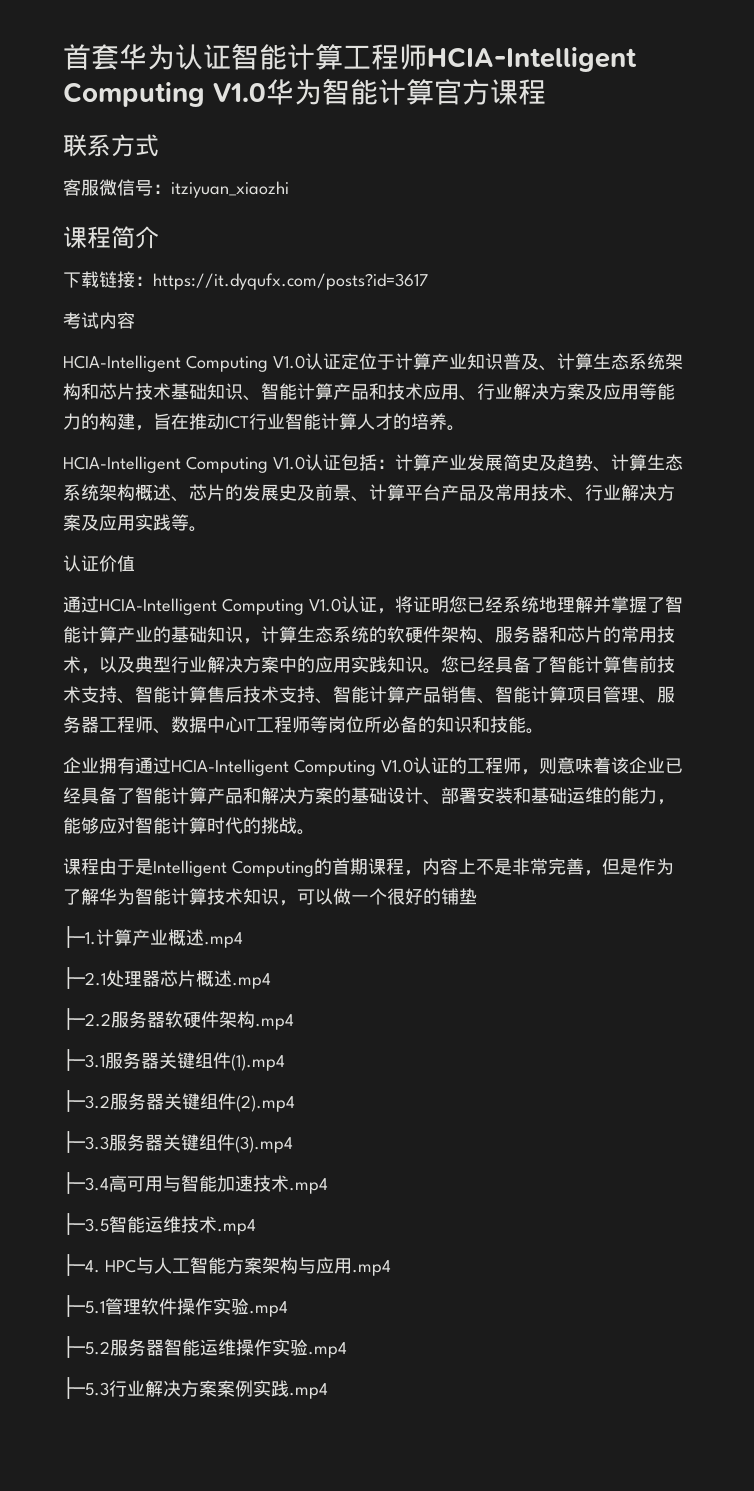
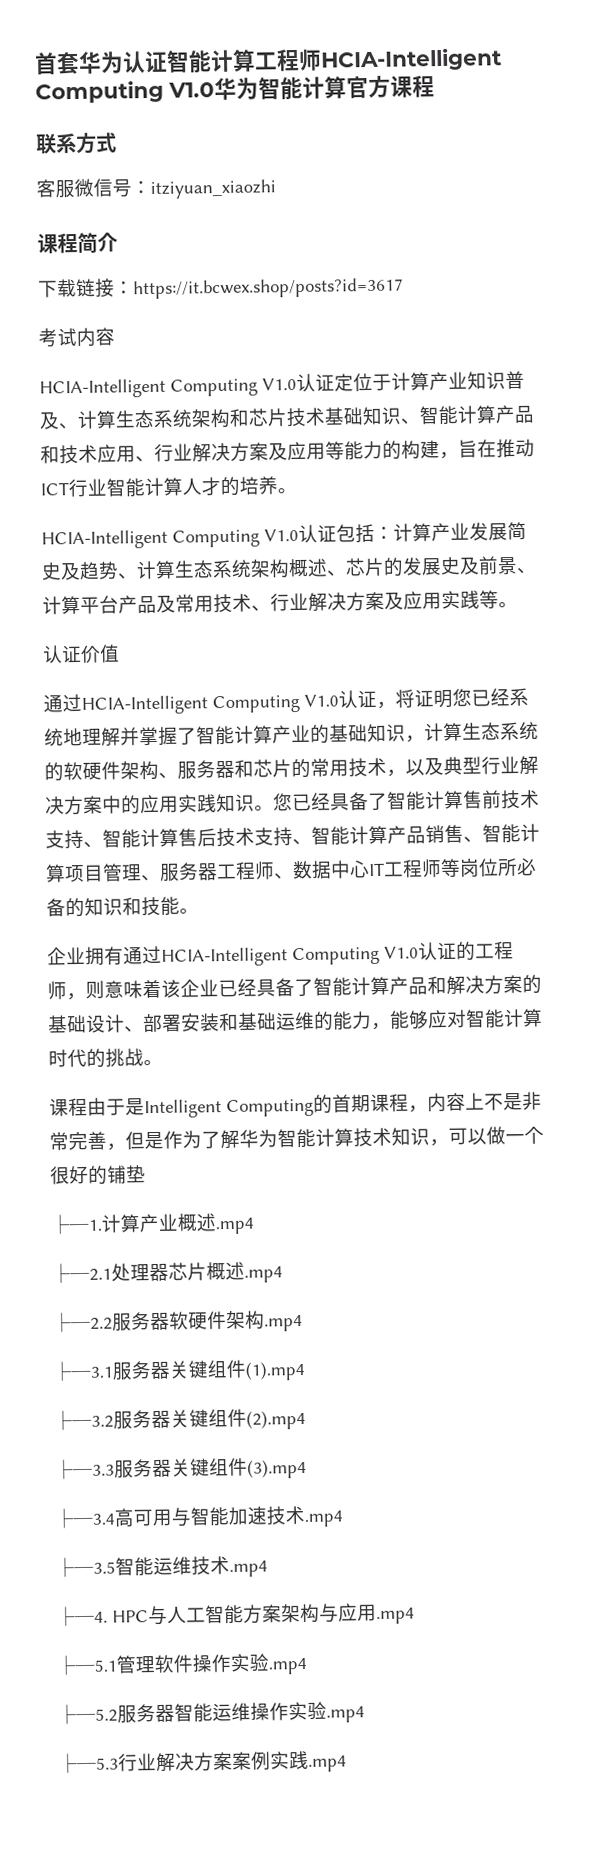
- 下载链接：https://it.dyqufx.com/posts?id=3617
+ 下载链接：https://it.bcwex.shop/posts?id=3617

